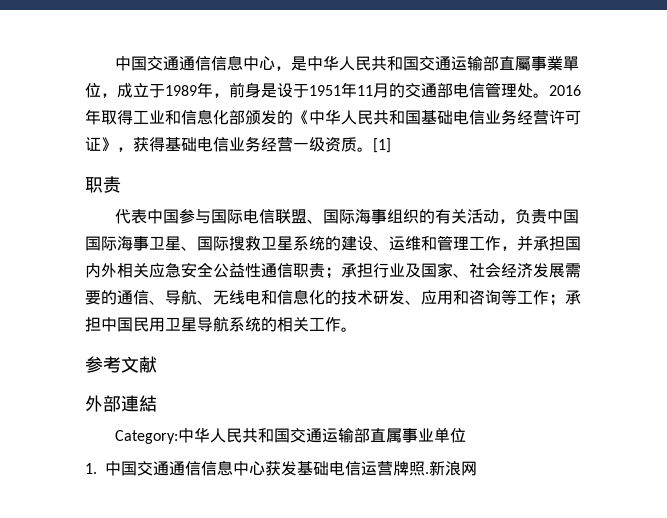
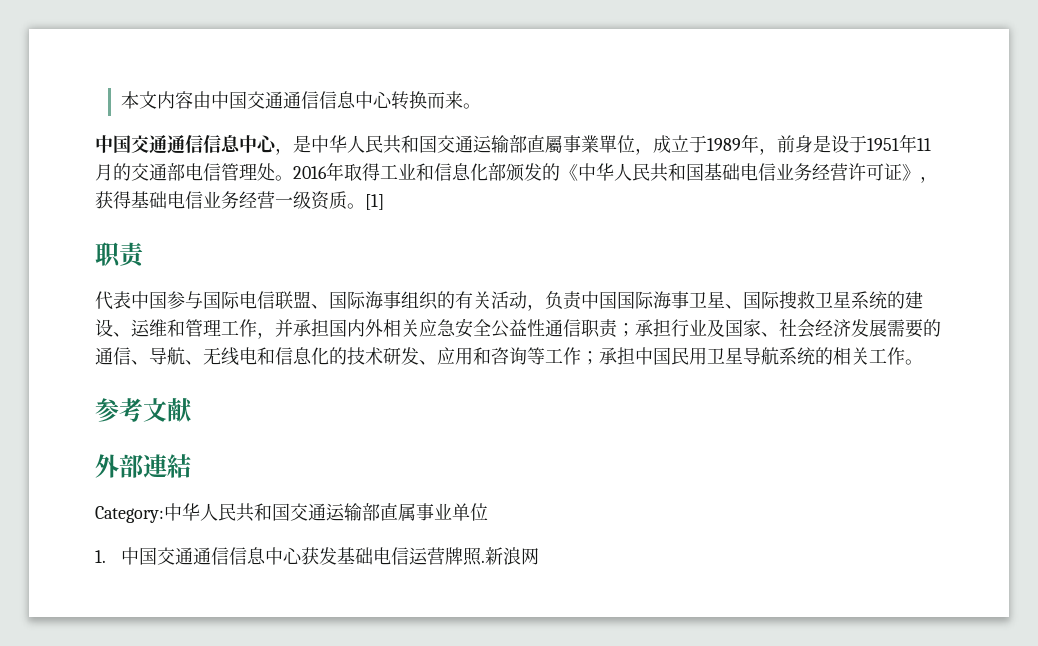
+ 本文内容由中国交通通信信息中心转换而来。

